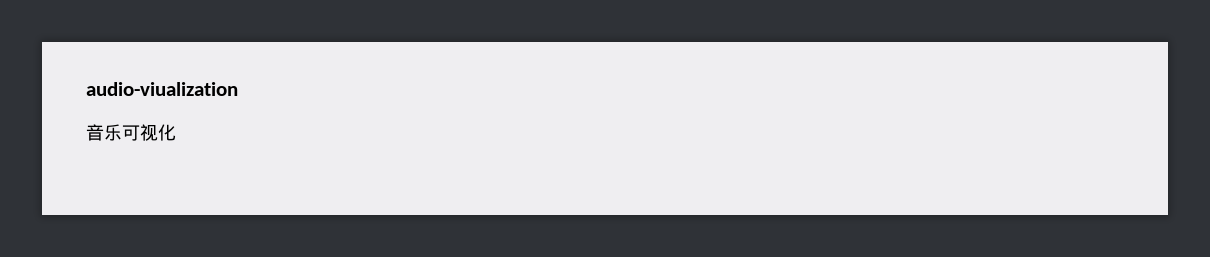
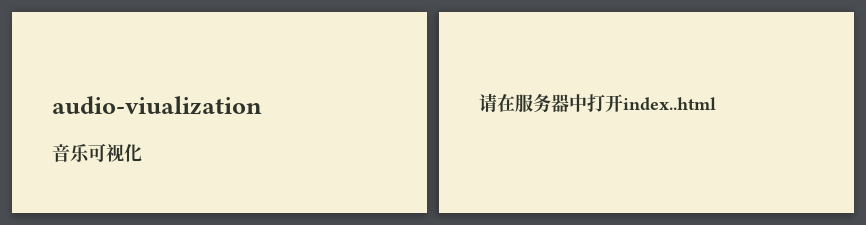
+ 请在服务器中打开index..html

